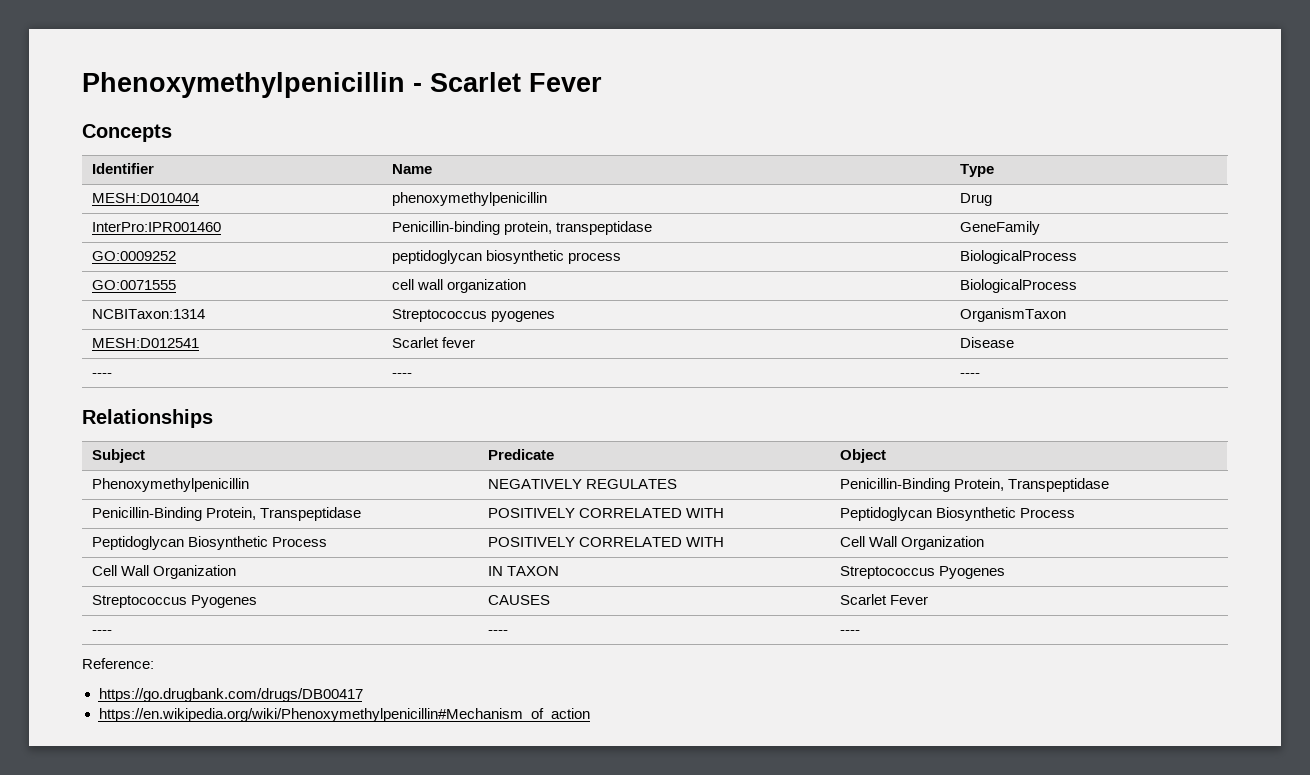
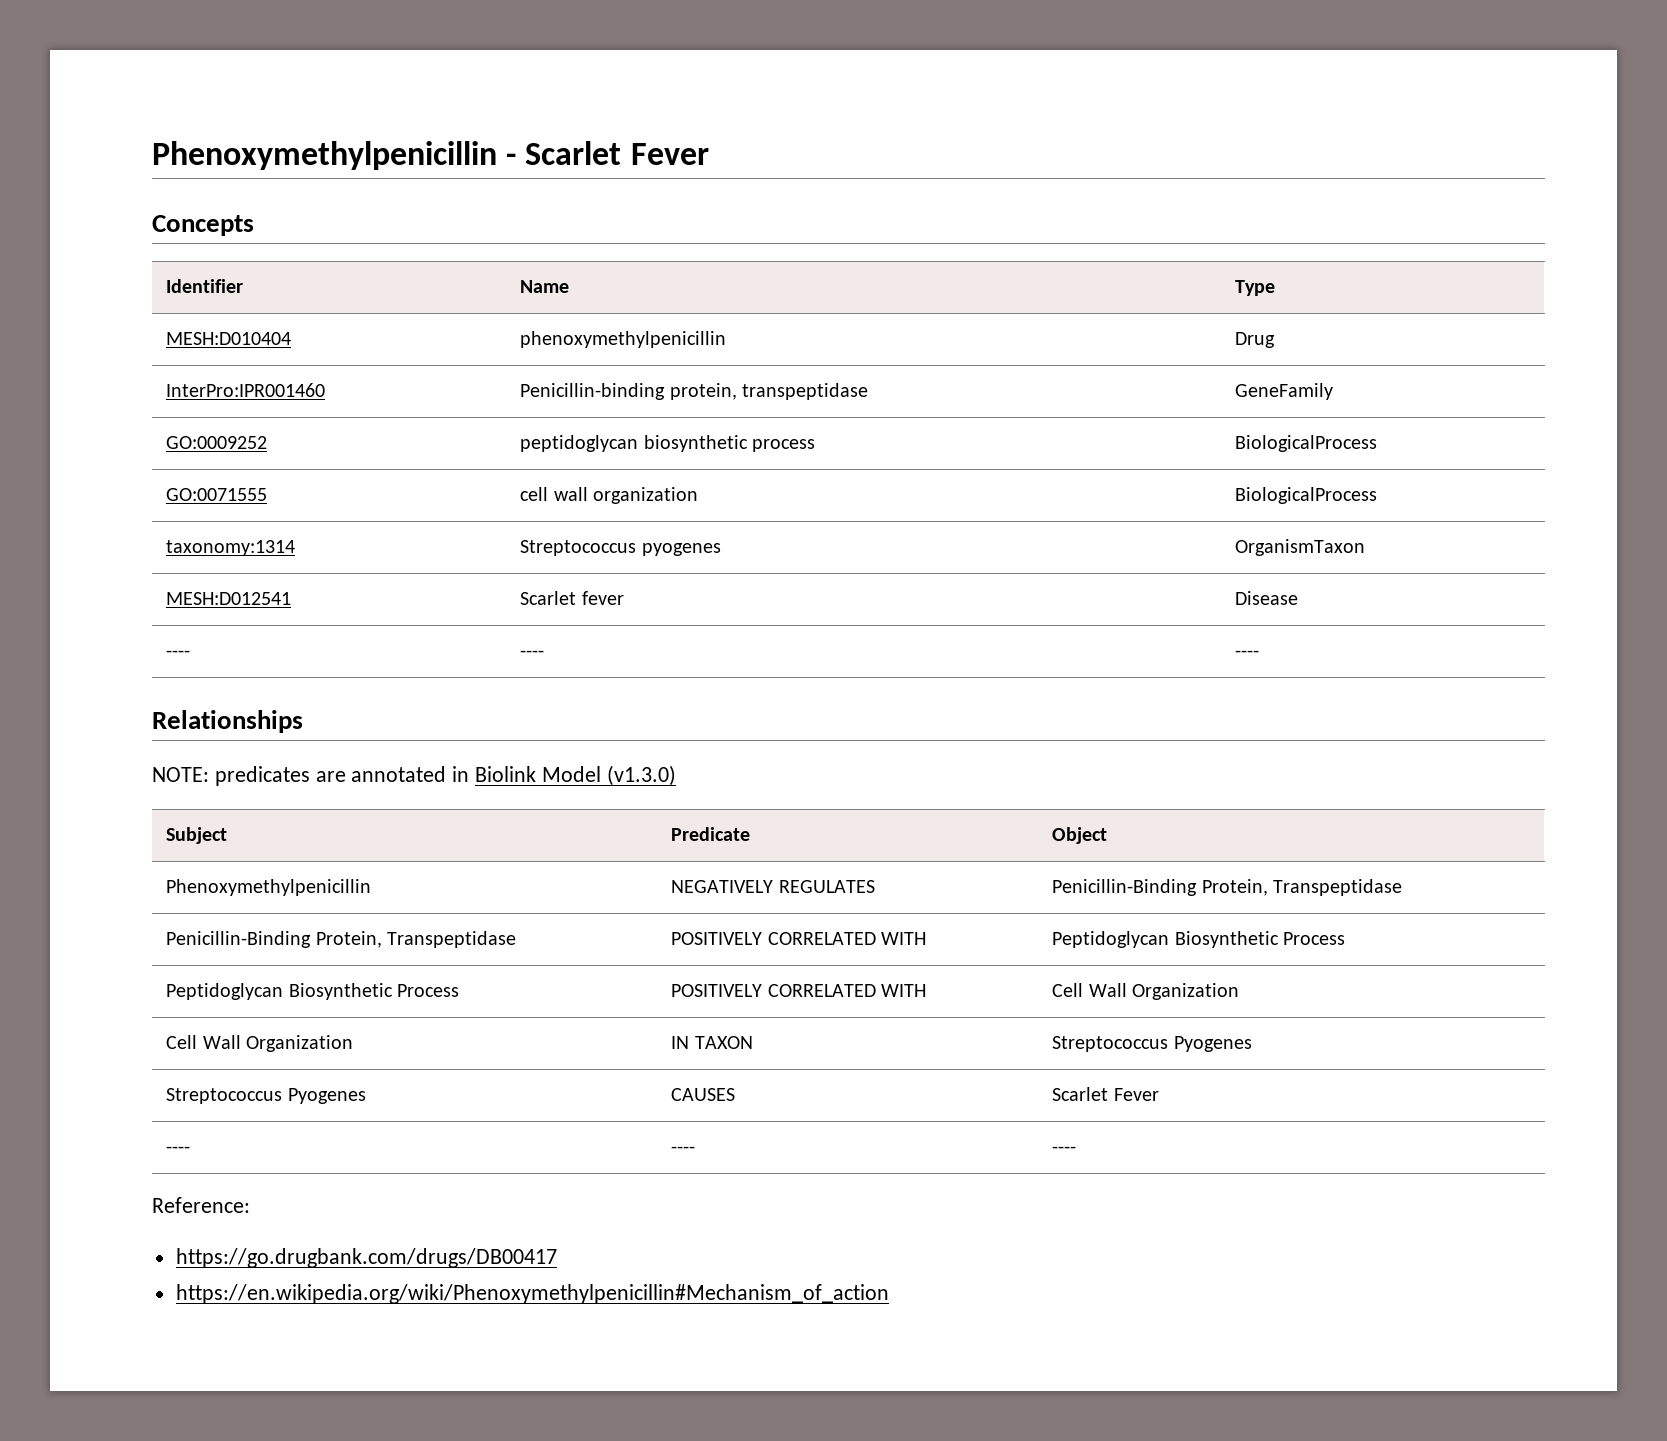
- NCBITaxon:1314 | Streptococcus pyogenes | OrganismTaxon
+ taxonomy:1314 | Streptococcus pyogenes | OrganismTaxon
+ NOTE: predicates are annotated in Biolink Model (v1.3.0)

